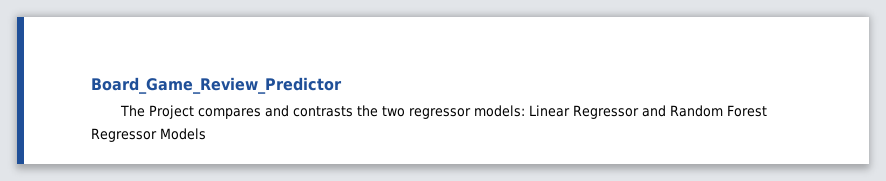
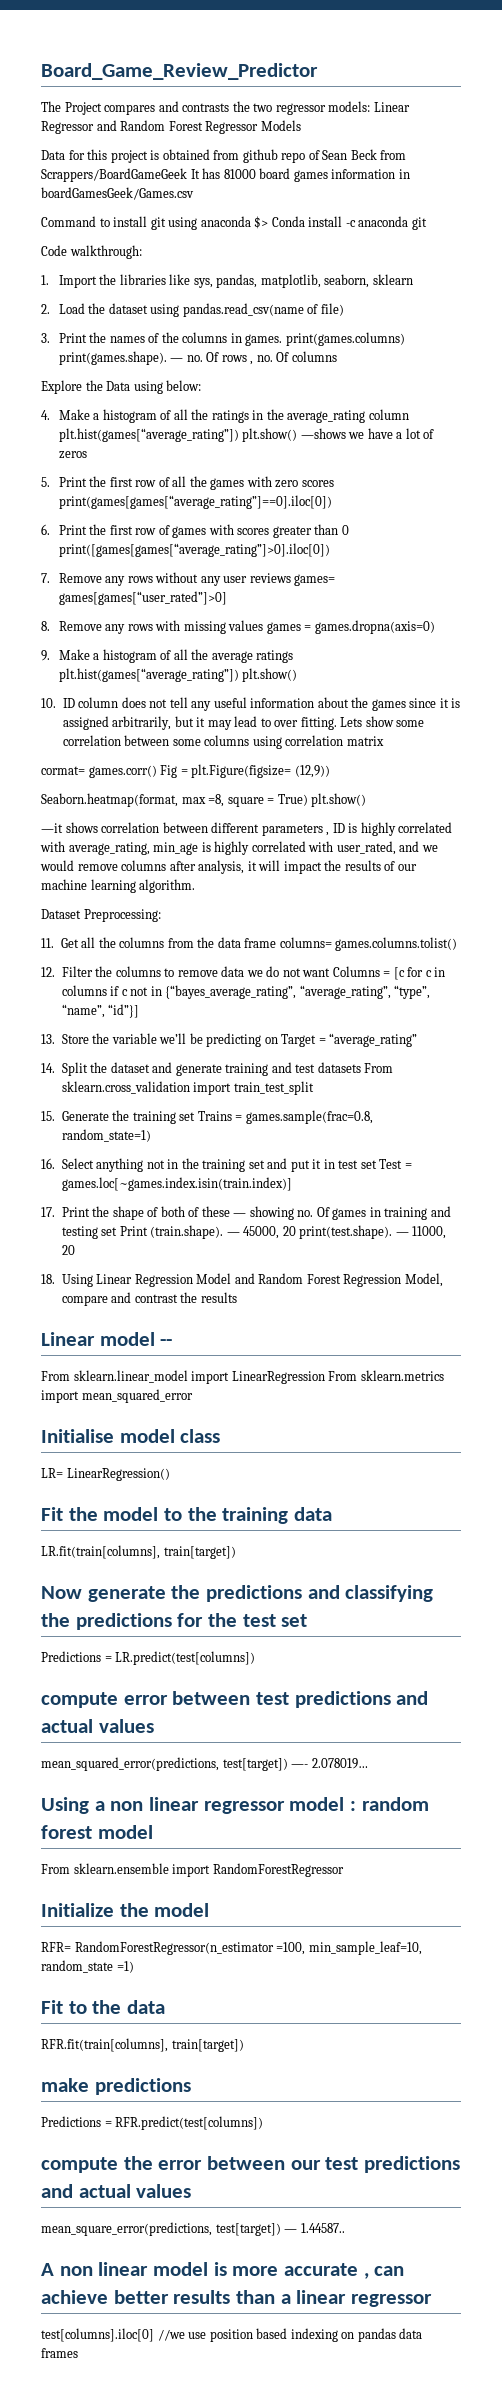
+ Data for this project is obtained from github repo of Sean Beck from Scrappers/BoardGameGeek It has 81000 board games information in boardGamesGeek/Games.csv
+ Command to install git using anaconda $> Conda install -c anaconda git
+ Code walkthrough:
+ 1. Import the libraries like sys, pandas, matplotlib, seaborn, sklearn
+ 2. Load the dataset using pandas.read_csv(name of file)
+ 3. Print the names of the columns in games. print(games.columns) print(games.shape). — no. Of rows , no. Of columns
+ Explore the Data using below:
+ 4. Make a histogram of all the ratings in the average_rating column plt.hist(games[“average_rating”]) plt.show() —shows we have a lot of zeros
+ 5. Print the first row of all the games with zero scores print(games[games[“average_rating”]==0].iloc[0])
+ 6. Print the first row of games with scores greater than 0 print([games[games[“average_rating”]>0].iloc[0])
+ 7. Remove any rows without any user reviews games= games[games[“user_rated”]>0]
+ 8. Remove any rows with missing values games = games.dropna(axis=0)
+ 9. Make a histogram of all the average ratings plt.hist(games[“average_rating”]) plt.show()
+ 10. ID column does not tell any useful information about the games since it is assigned arbitrarily, but it may lead to over fitting. Lets show some correlation between some columns using correlation matrix
+ cormat= games.corr() Fig = plt.Figure(figsize= (12,9))
+ Seaborn.heatmap(format, max =8, square = True) plt.show()
+ —it shows correlation between different parameters , ID is highly correlated with average_rating, min_age is highly correlated with user_rated, and we would remove columns after analysis, it will impact the results of our machine learning algorithm.
+ Dataset Preprocessing:
+ 11. Get all the columns from the data frame columns= games.columns.tolist()
+ 12. Filter the columns to remove data we do not want Columns = [c for c in columns if c not in {“bayes_average_rating”, “average_rating”, “type”, “name”, “id”}]
+ 13. Store the variable we’ll be predicting on Target = “average_rating”
+ 14. Split the dataset and generate training and test datasets From sklearn.cross_validation import train_test_split
+ 15. Generate the training set Trains = games.sample(frac=0.8, random_state=1)
+ 16. Select anything not in the training set and put it in test set Test = games.loc[~games.index.isin(train.index)]
+ 17. Print the shape of both of these — showing no. Of games in training and testing set Print (train.shape). — 45000, 20 print(test.shape). — 11000, 20
+ 18. Using Linear Regression Model and Random Forest Regression Model, compare and contrast the results
+ Linear model --
+ From sklearn.linear_model import LinearRegression From sklearn.metrics import mean_squared_error
+ Initialise model class
+ LR= LinearRegression()
+ Fit the model to the training data
+ LR.fit(train[columns], train[target])
+ Now generate the predictions and classifying the predictions for the test set
+ Predictions = LR.predict(test[columns])
+ compute error between test predictions and actual values
+ mean_squared_error(predictions, test[target]) —- 2.078019…
+ Using a non linear regressor model : random forest model
+ From sklearn.ensemble import RandomForestRegressor
+ Initialize the model
+ RFR= RandomForestRegressor(n_estimator =100, min_sample_leaf=10, random_state =1)
+ Fit to the data
+ RFR.fit(train[columns], train[target])
+ make predictions
+ Predictions = RFR.predict(test[columns])
+ compute the error between our test predictions and actual values
+ mean_square_error(predictions, test[target]) — 1.44587..
+ A non linear model is more accurate , can achieve better results than a linear regressor
+ test[columns].iloc[0] //we use position based indexing on pandas data frames

